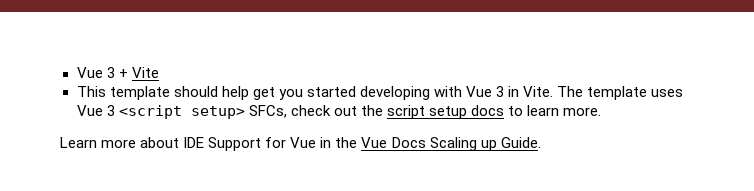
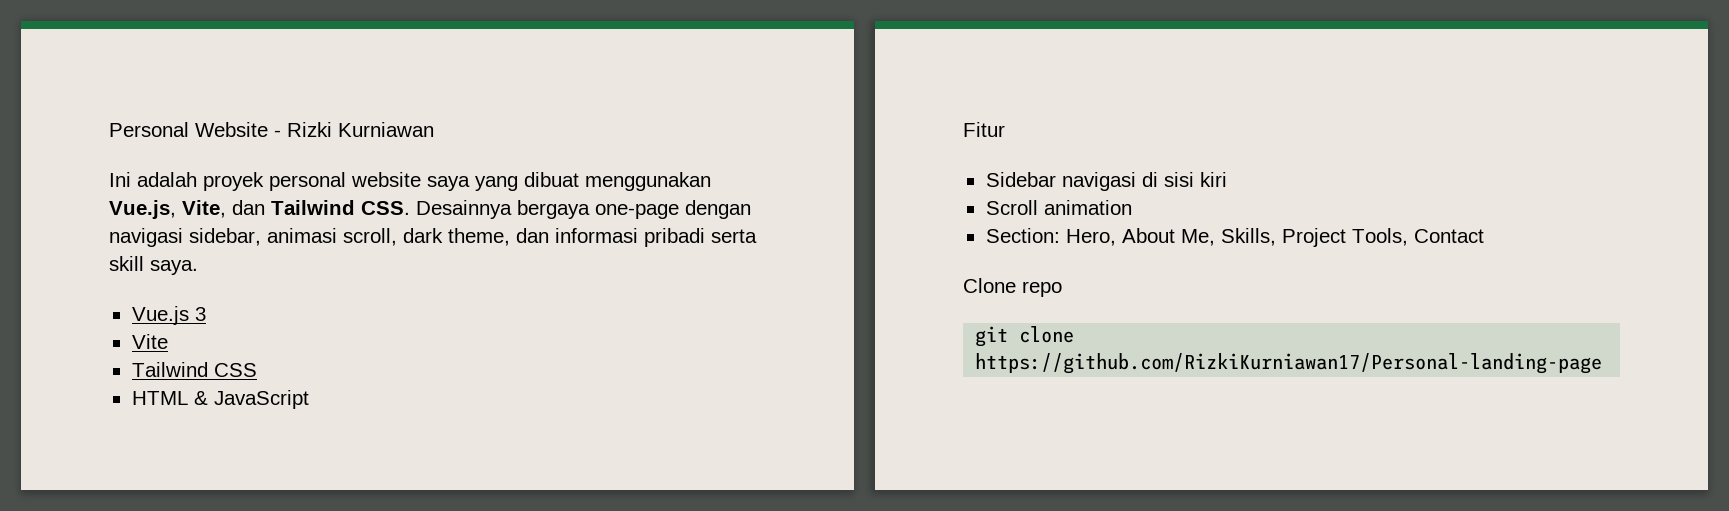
- Vue 3 + Vite
+ Personal Website - Rizki Kurniawan
+ Ini adalah proyek personal website saya yang dibuat menggunakan Vue.js, Vite, dan Tailwind CSS. Desainnya bergaya one-page dengan navigasi sidebar, animasi scroll, dark theme, dan informasi pribadi serta skill saya.
+ Vue.js 3
+ Vite
- This template should help get you started developing with Vue 3 in Vite. The template uses Vue 3 <script setup> SFCs, check out the script setup docs to learn more.
- Learn more about IDE Support for Vue in the Vue Docs Scaling up Guide.
+ Tailwind CSS
+ HTML & JavaScript
+ Fitur
+ Sidebar navigasi di sisi kiri
+ Scroll animation
+ Section: Hero, About Me, Skills, Project Tools, Contact
+ Clone repo
+ git clone https://github.com/RizkiKurniawan17/Personal-landing-page

